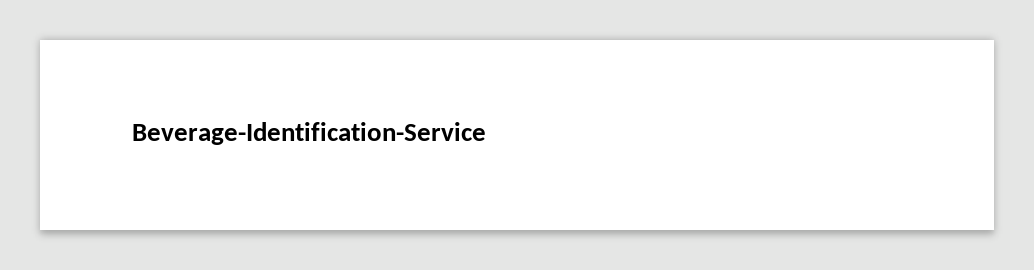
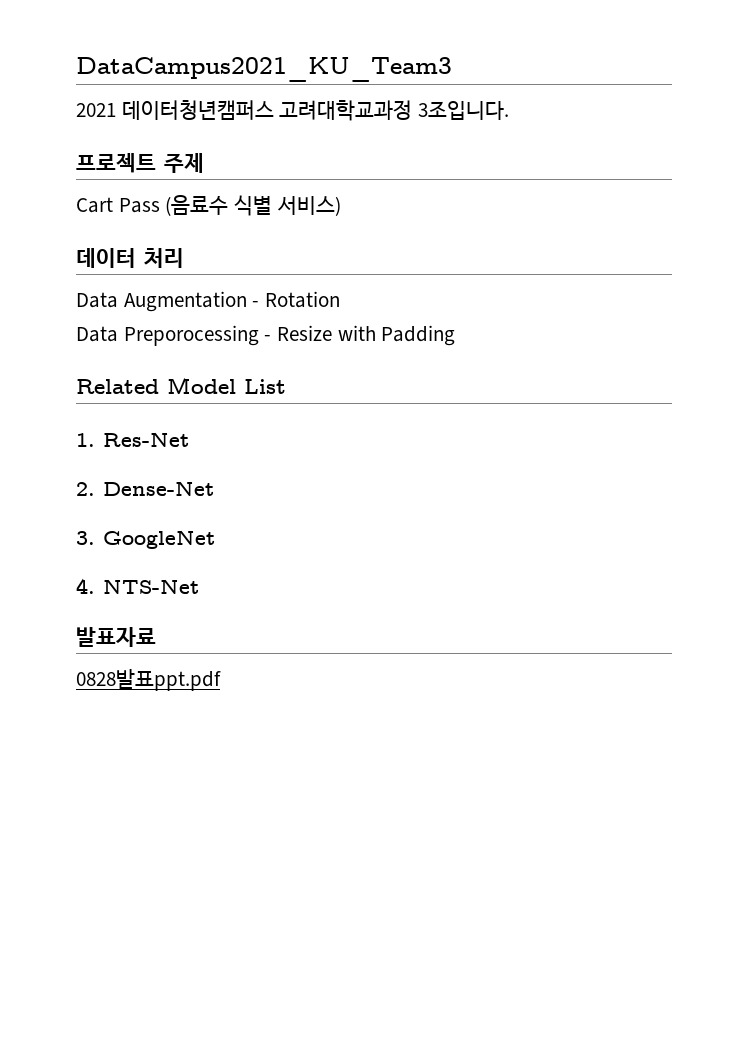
- Beverage-Identification-Service
+ DataCampus2021_KU_Team3
+ 2021 데이터청년캠퍼스 고려대학교과정 3조입니다.
+ 프로젝트 주제
+ Cart Pass (음료수 식별 서비스)
+ 데이터 처리
+ Data Augmentation - Rotation
+ Data Preporocessing - Resize with Padding
+ Related Model List
+ 1. Res-Net
+ 2. Dense-Net
+ 3. GoogleNet
+ 4. NTS-Net
+ 발표자료
+ 0828발표ppt.pdf

